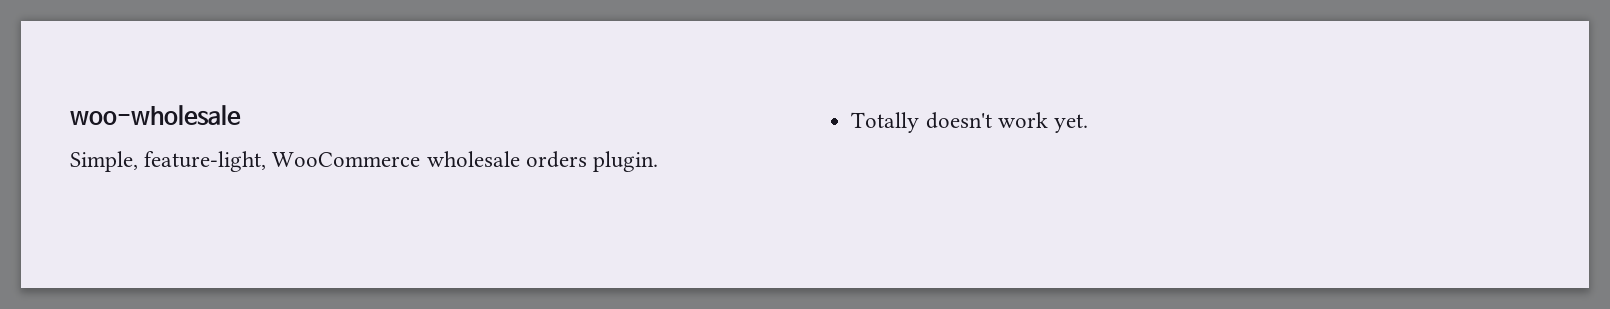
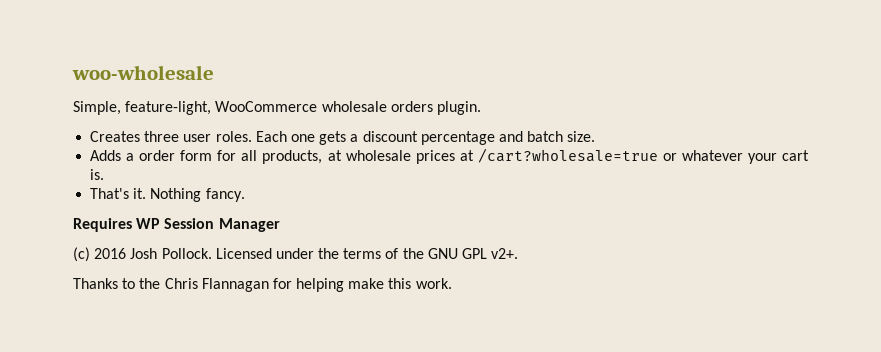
- Totally doesn't work yet.
+ Creates three user roles. Each one gets a discount percentage and batch size.
+ Adds a order form for all products, at wholesale prices at /cart?wholesale=true or whatever your cart is.
+ That's it. Nothing fancy.
+ Requires WP Session Manager
+ (c) 2016 Josh Pollock. Licensed under the terms of the GNU GPL v2+.
+ Thanks to the Chris Flannagan for helping make this work.

